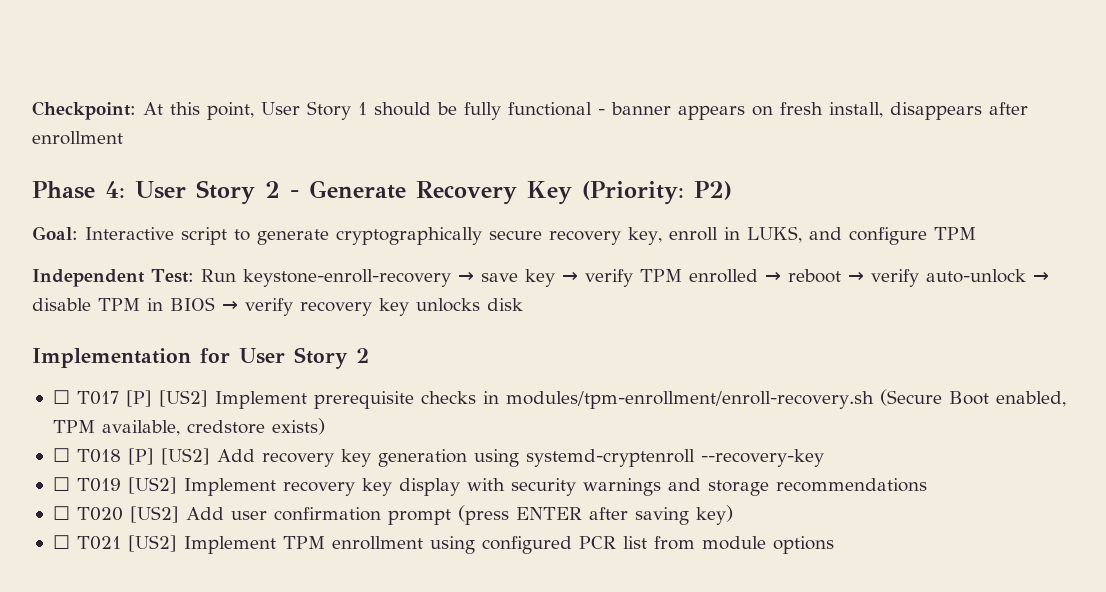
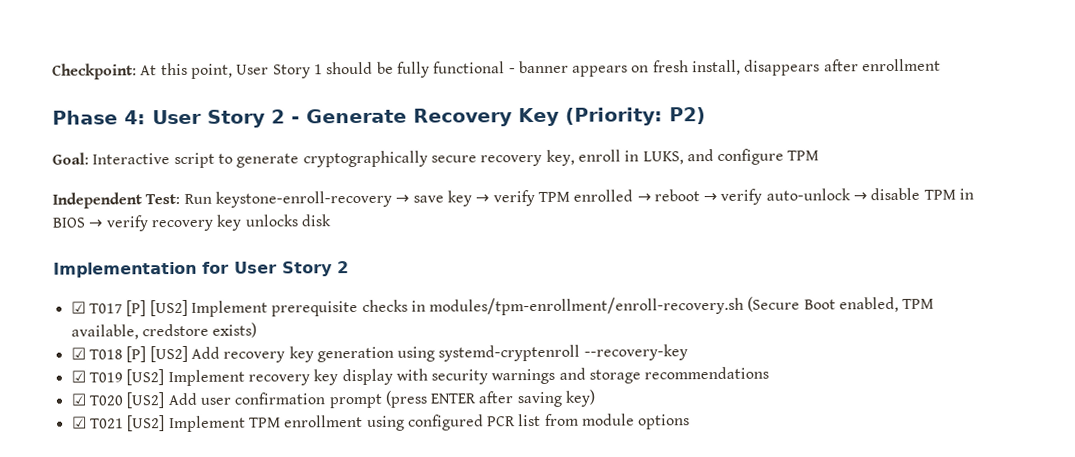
- ☐ T017 [P] [US2] Implement prerequisite checks in modules/tpm-enrollment/enroll-recovery.sh (Secure Boot enabled, TPM available, credstore exists)
+ ☑ T017 [P] [US2] Implement prerequisite checks in modules/tpm-enrollment/enroll-recovery.sh (Secure Boot enabled, TPM available, credstore exists)
- ☐ T018 [P] [US2] Add recovery key generation using systemd-cryptenroll --recovery-key
+ ☑ T018 [P] [US2] Add recovery key generation using systemd-cryptenroll --recovery-key
- ☐ T019 [US2] Implement recovery key display with security warnings and storage recommendations
+ ☑ T019 [US2] Implement recovery key display with security warnings and storage recommendations
- ☐ T020 [US2] Add user confirmation prompt (press ENTER after saving key)
+ ☑ T020 [US2] Add user confirmation prompt (press ENTER after saving key)
- ☐ T021 [US2] Implement TPM enrollment using configured PCR list from module options
+ ☑ T021 [US2] Implement TPM enrollment using configured PCR list from module options

